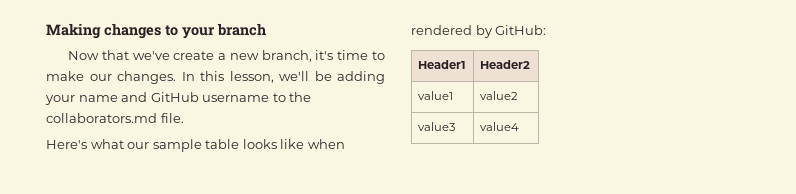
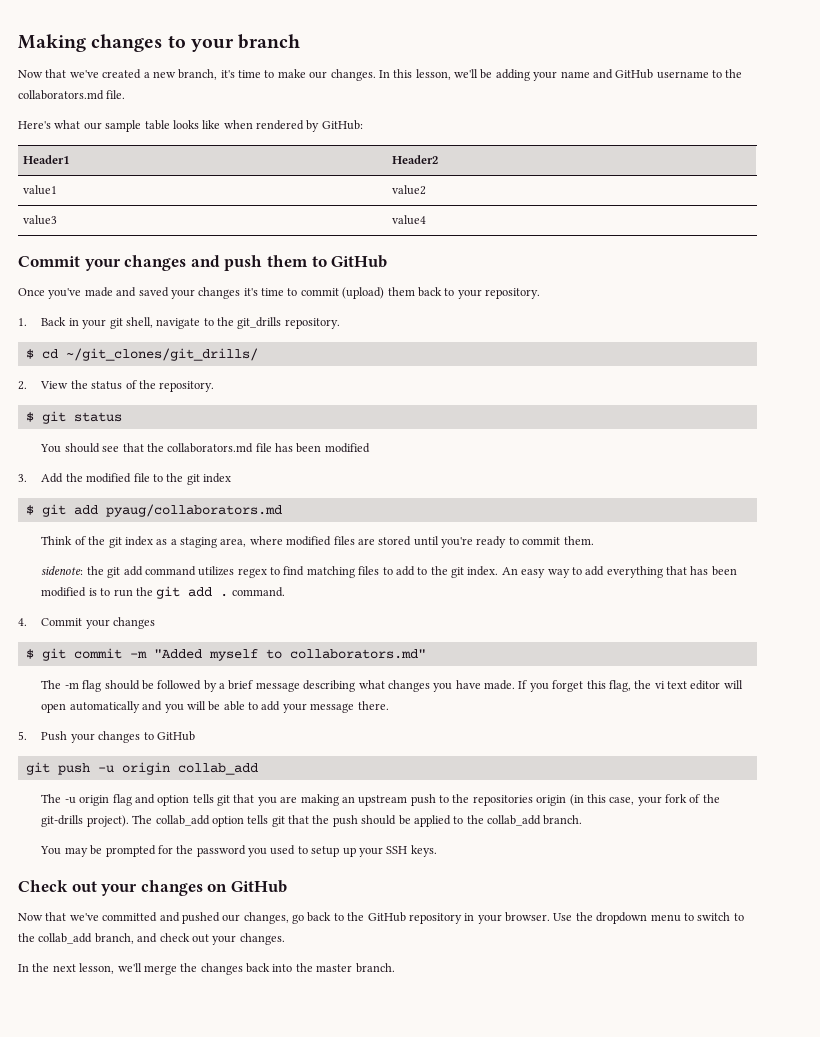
- Now that we've create a new branch, it's time to make our changes.
+ Now that we've created a new branch, it's time to make our changes.
+ Commit your changes and push them to GitHub
+ Once you've made and saved your changes it's time to commit (upload) them back to your repository.
+ 1. Back in your git shell, navigate to the git_drills repository.
+ $ cd ~/git_clones/git_drills/
+ 2. View the status of the repository.
+ $ git status
+ You should see that the collaborators.md file has been modified
+ 3. Add the modified file to the git index
+ $ git add pyaug/collaborators.md
+ Think of the git index as a staging area, where modified files are stored until you're ready to commit them.
+ sidenote: the git add command utilizes regex to find matching files to add to the git index. An easy way to add everything that has been modified is to run the git add . command.
+ 4. Commit your changes
+ $ git commit -m "Added myself to collaborators.md"
+ The -m flag should be followed by a brief message describing what changes you have made. If you forget this flag, the vi text editor will open automatically and you will be able to add your message there.
+ 5. Push your changes to GitHub
+ git push -u origin collab_add
+ The -u origin flag and option tells git that you are making an upstream push to the repositories origin (in this case, your fork of the git-drills project). The collab_add option tells git that the push should be applied to the collab_add branch.
+ You may be prompted for the password you used to setup up your SSH keys.
+ Check out your changes on GitHub
+ Now that we've committed and pushed our changes, go back to the GitHub repository in your browser. Use the dropdown menu to switch to the collab_add branch, and check out your changes.
+ In the next lesson, we'll merge the changes back into the master branch.

